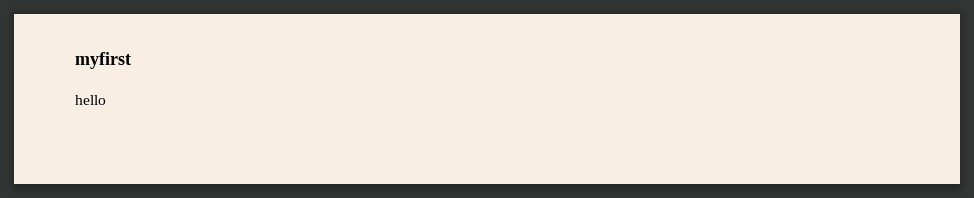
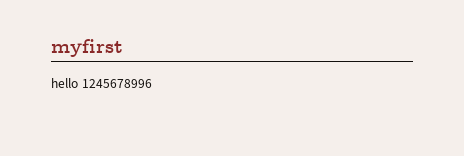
- hello
+ hello 1245678996

